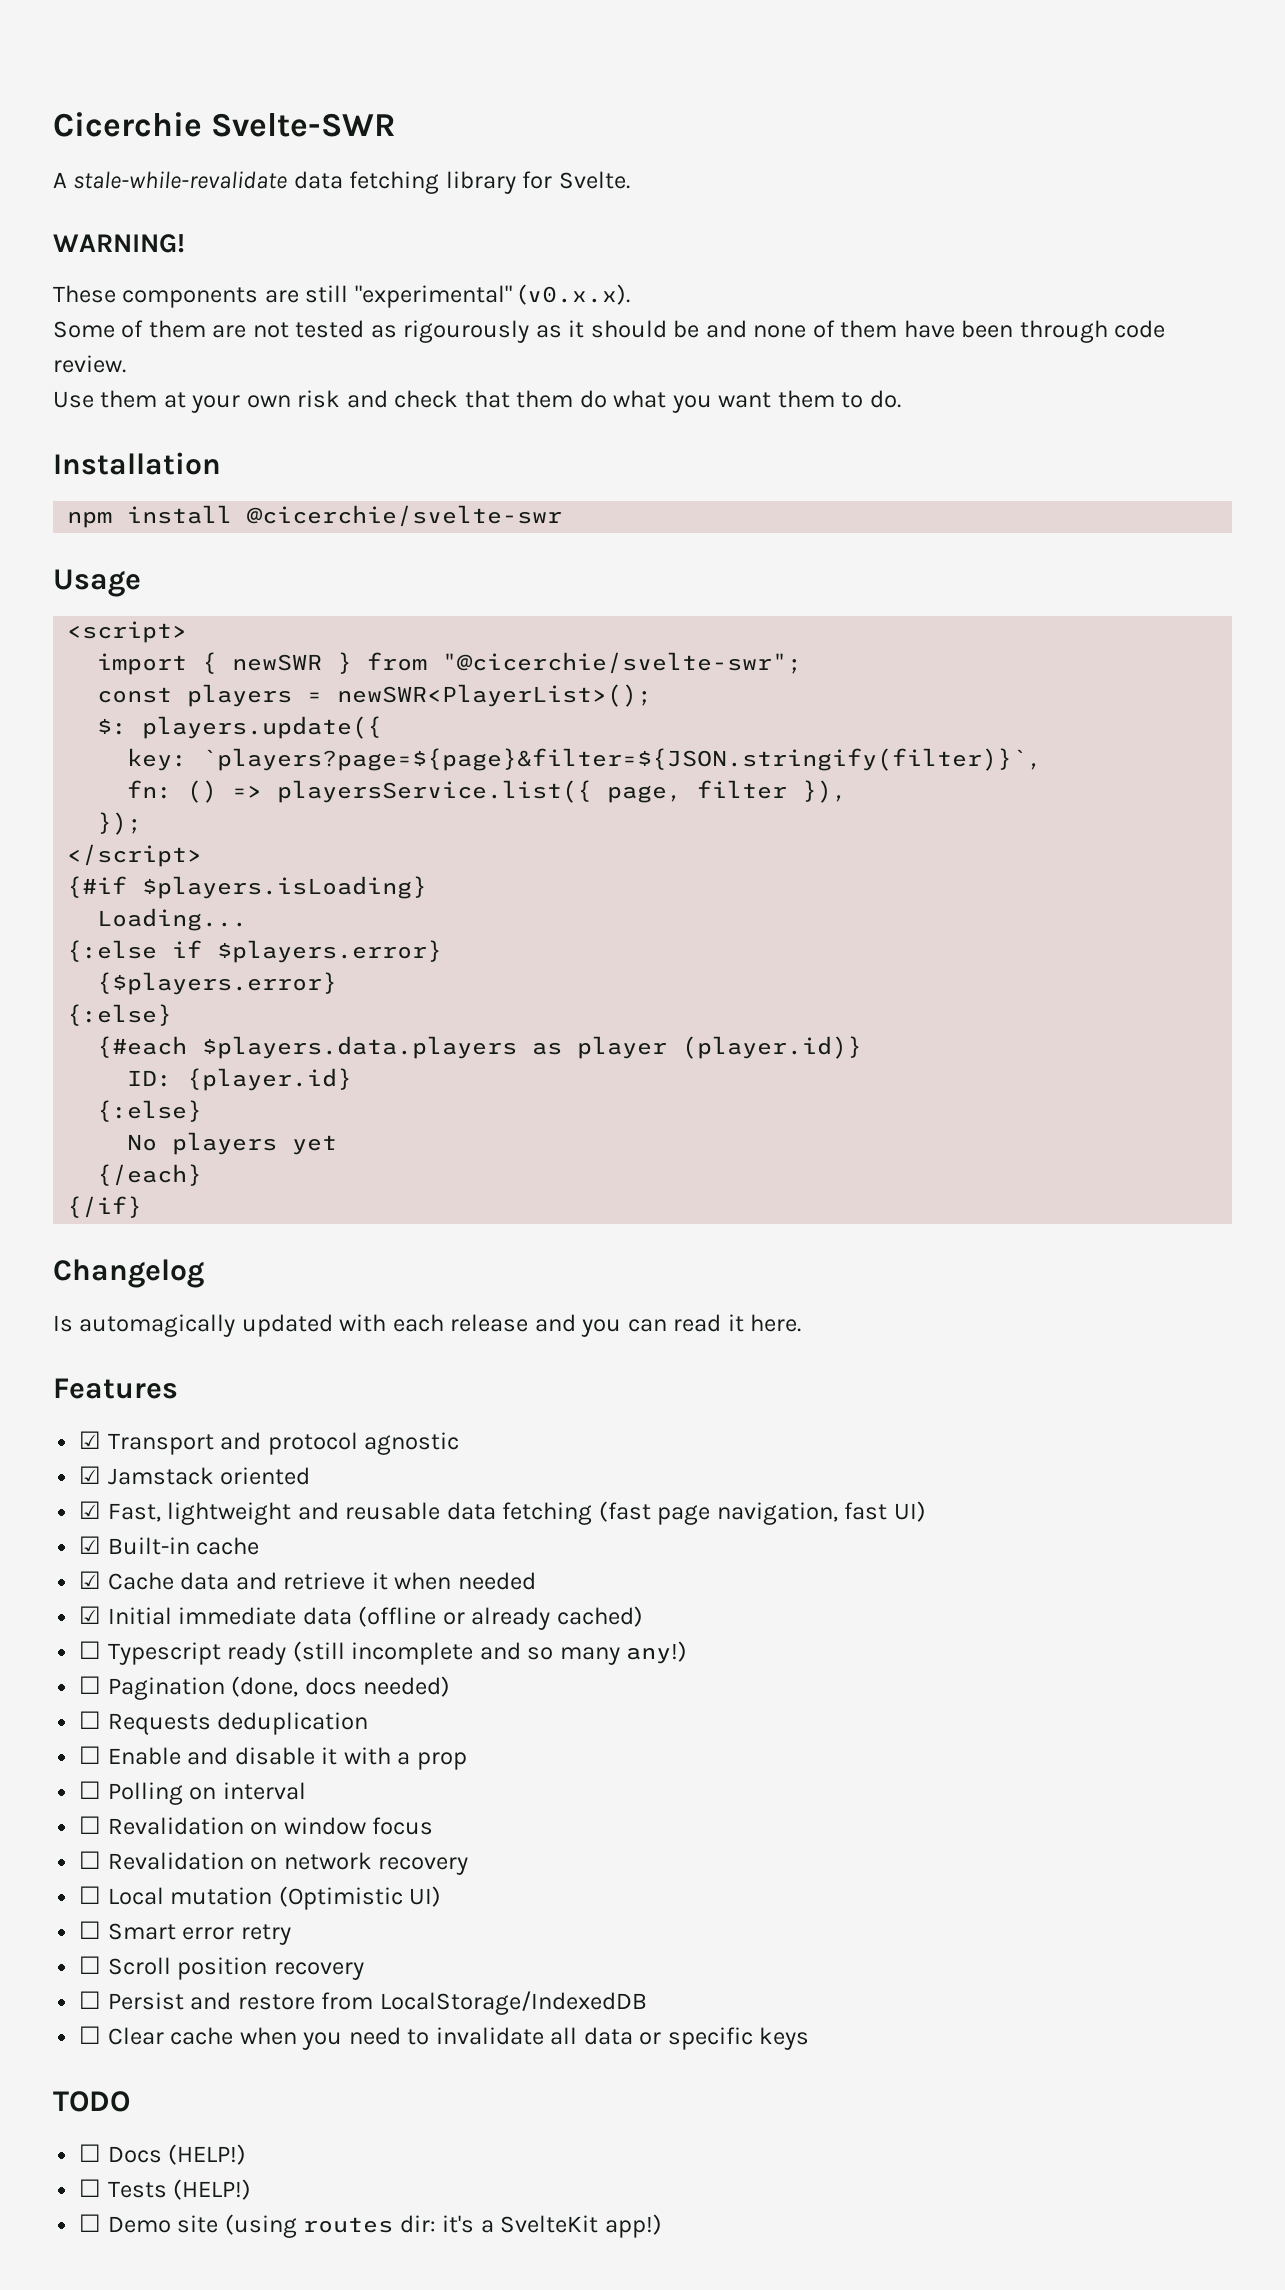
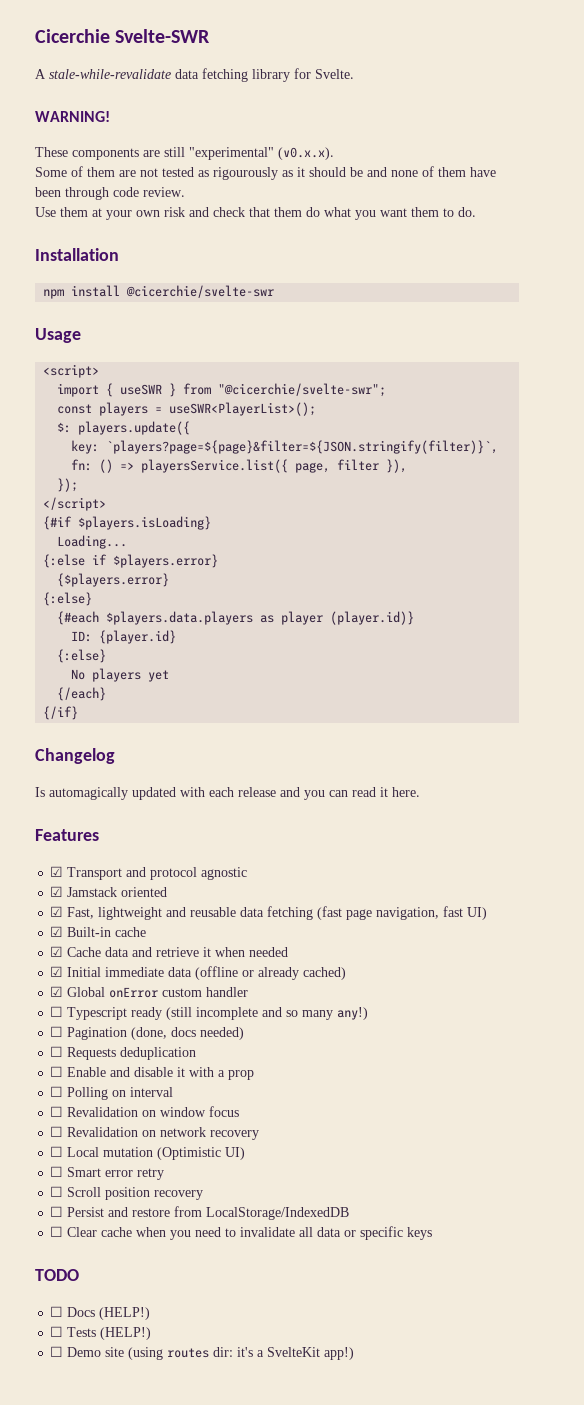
- import { newSWR } from "@cicerchie/svelte-swr";
+ import { useSWR } from "@cicerchie/svelte-swr";
- const players = newSWR<PlayerList>();
+ const players = useSWR<PlayerList>();
+ ☑ Global onError custom handler

